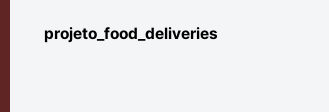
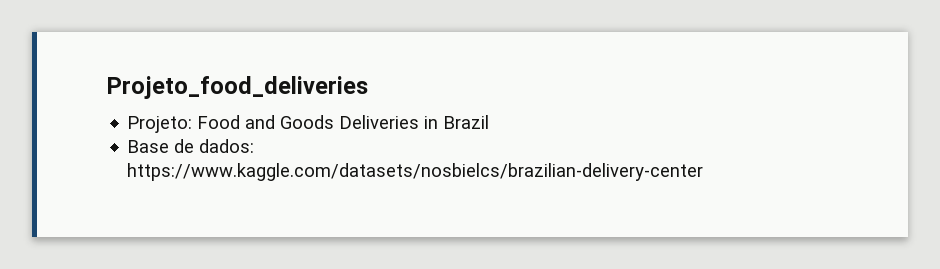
- projeto_food_deliveries
+ Projeto_food_deliveries
+ Projeto: Food and Goods Deliveries in Brazil
+ Base de dados: https://www.kaggle.com/datasets/nosbielcs/brazilian-delivery-center

